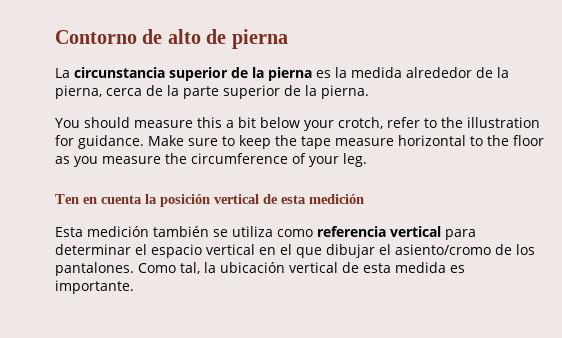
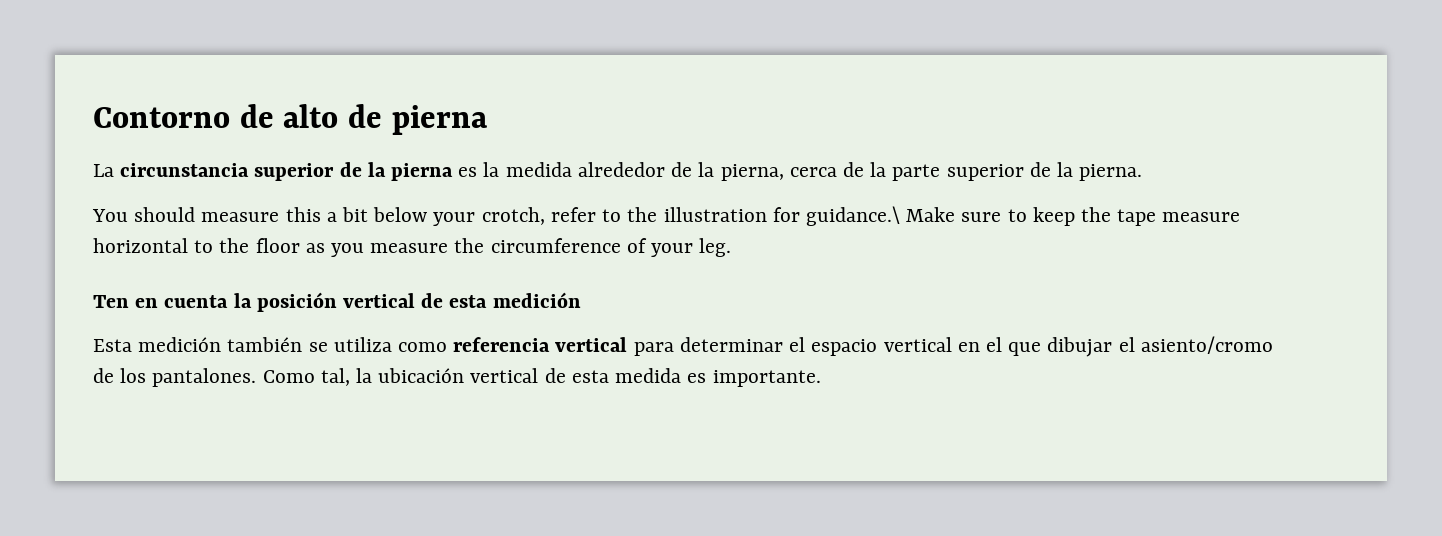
- You should measure this a bit below your crotch, refer to the illustration for guidance. Make sure to keep the tape measure horizontal to the floor as you measure the circumference of your leg.
+ You should measure this a bit below your crotch, refer to the illustration for guidance.\ Make sure to keep the tape measure horizontal to the floor as you measure the circumference of your leg.

